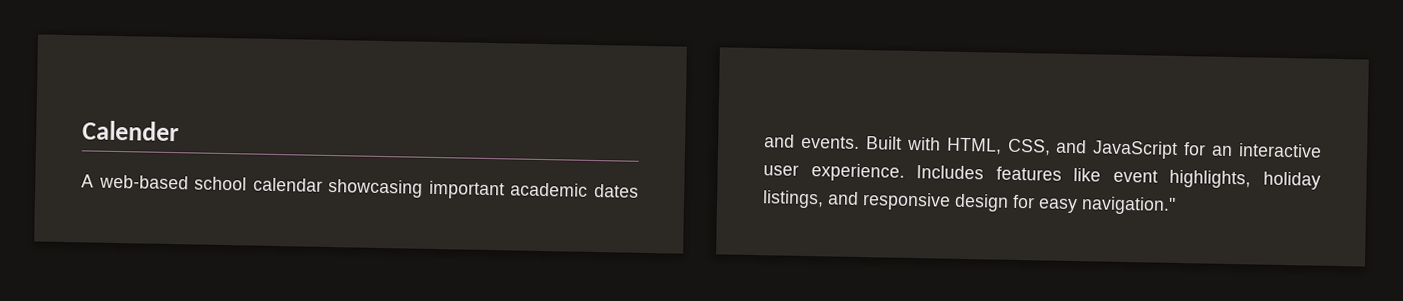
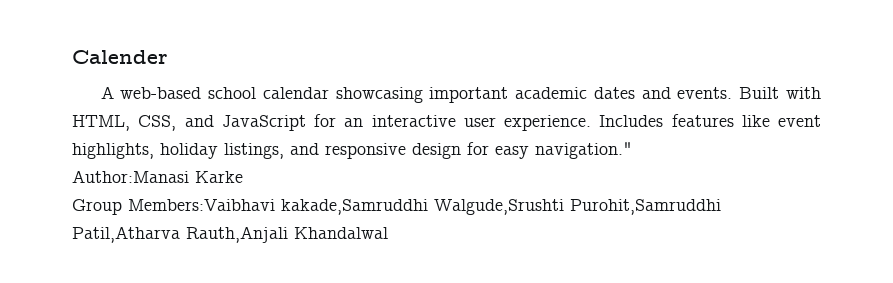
+ Author:Manasi Karke
+ Group Members:Vaibhavi kakade,Samruddhi Walgude,Srushti Purohit,Samruddhi Patil,Atharva Rauth,Anjali Khandalwal

